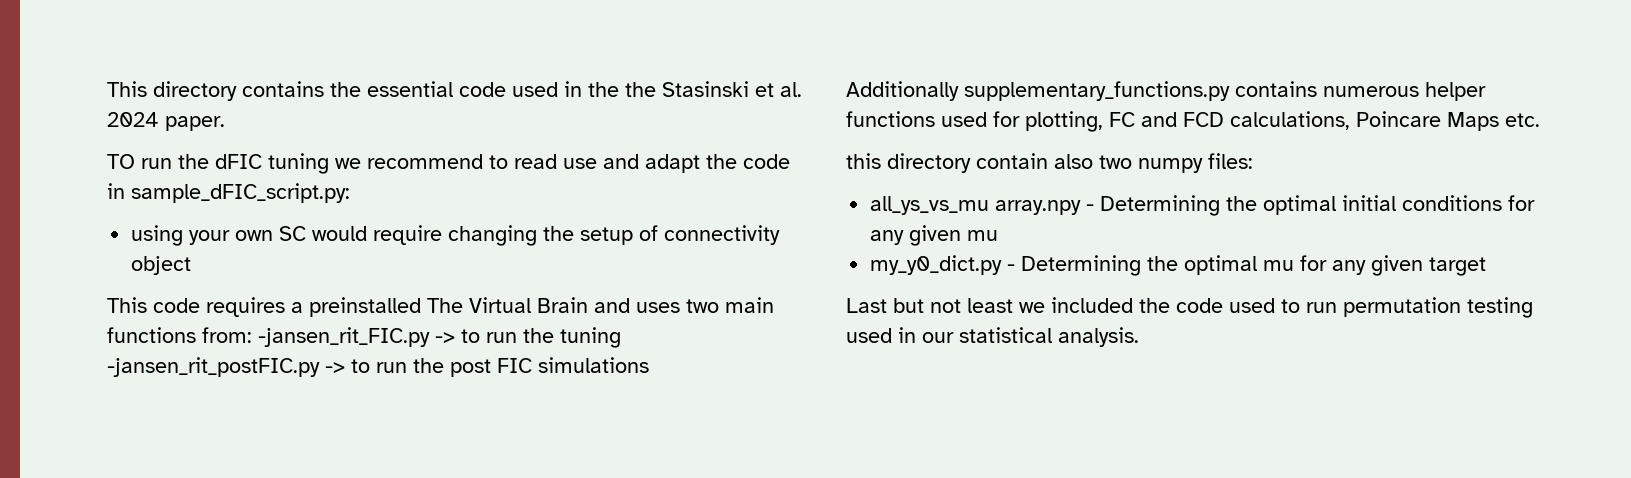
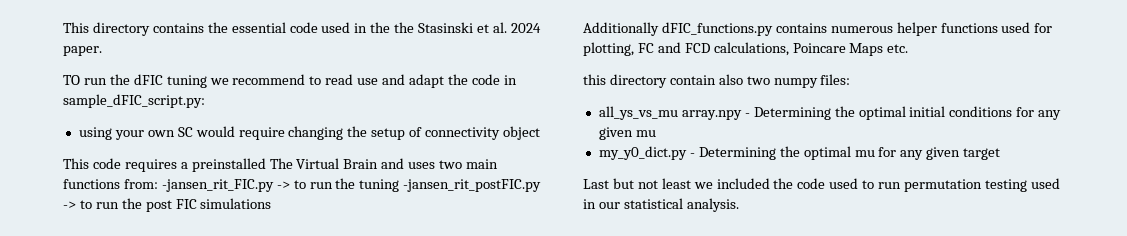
- Additionally supplementary_functions.py contains numerous helper functions used for plotting, FC and FCD calculations, Poincare Maps etc.
+ Additionally dFIC_functions.py contains numerous helper functions used for plotting, FC and FCD calculations, Poincare Maps etc.

